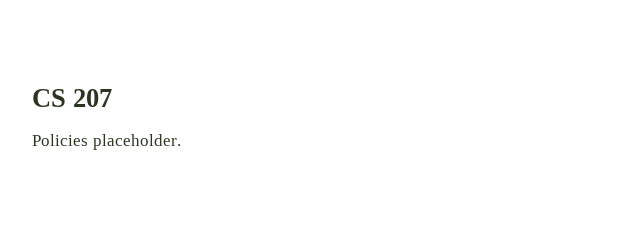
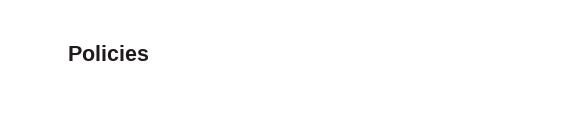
- CS 207
- Policies placeholder.
+ Policies

